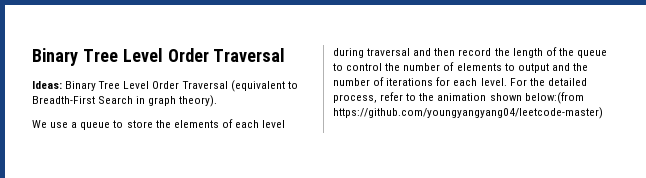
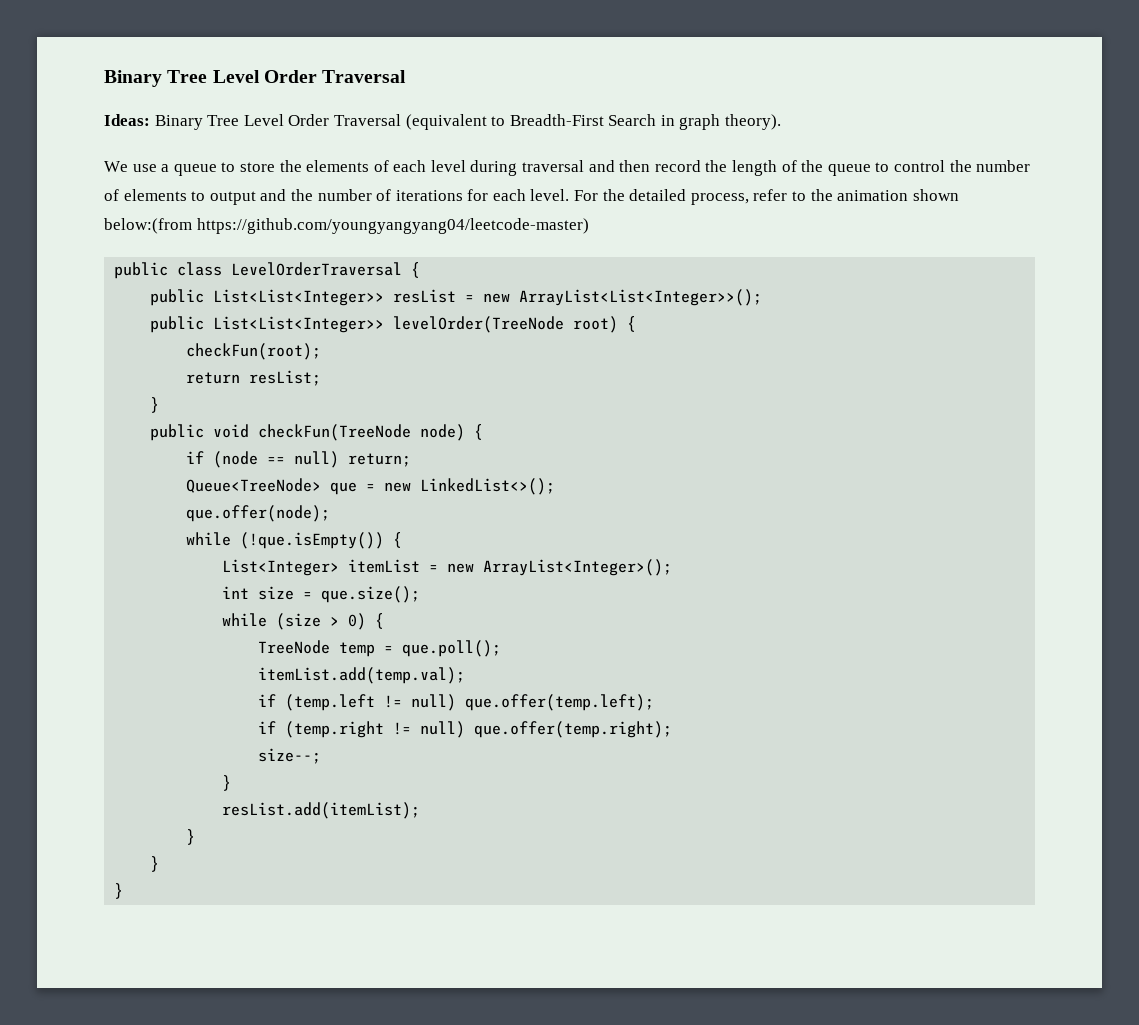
+ public class LevelOrderTraversal {
+ public List<List<Integer>> resList = new ArrayList<List<Integer>>();
+ public List<List<Integer>> levelOrder(TreeNode root) {
+ checkFun(root);
+ return resList;
+ }
+ public void checkFun(TreeNode node) {
+ if (node == null) return;
+ Queue<TreeNode> que = new LinkedList<>();
+ que.offer(node);
+ while (!que.isEmpty()) {
+ List<Integer> itemList = new ArrayList<Integer>();
+ int size = que.size();
+ while (size > 0) {
+ TreeNode temp = que.poll();
+ itemList.add(temp.val);
+ if (temp.left != null) que.offer(temp.left);
+ if (temp.right != null) que.offer(temp.right);
+ size--;
+ }
+ resList.add(itemList);
+ }
+ }
+ }

